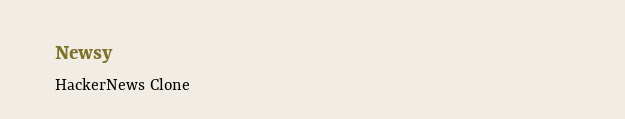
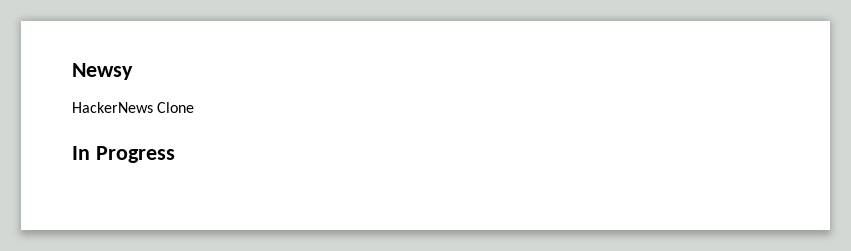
+ In Progress

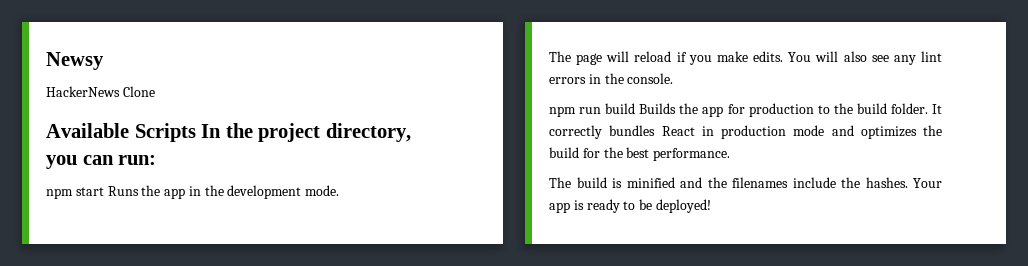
- In Progress
+ Available Scripts In the project directory, you can run:
+ npm start Runs the app in the development mode.
+ The page will reload if you make edits. You will also see any lint errors in the console.
+ npm run build Builds the app for production to the build folder. It correctly bundles React in production mode and optimizes the build for the best performance.
+ The build is minified and the filenames include the hashes. Your app is ready to be deployed!

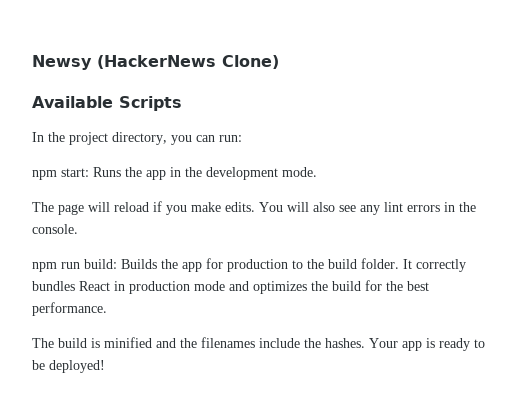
- Newsy
- HackerNews Clone
+ Newsy (HackerNews Clone)
- Available Scripts In the project directory, you can run:
+ Available Scripts
+ In the project directory, you can run:
- npm start Runs the app in the development mode.
+ npm start: Runs the app in the development mode.
- npm run build Builds the app for production to the build folder.
+ npm run build: Builds the app for production to the build folder.

